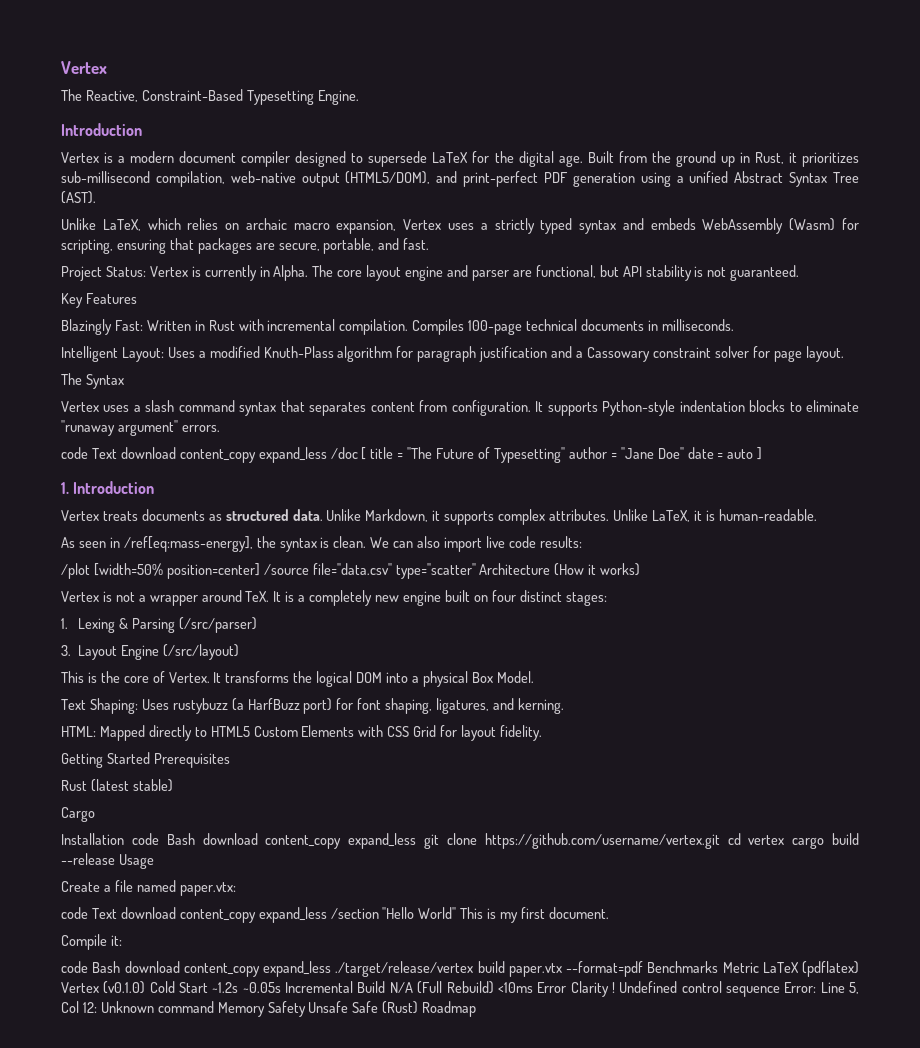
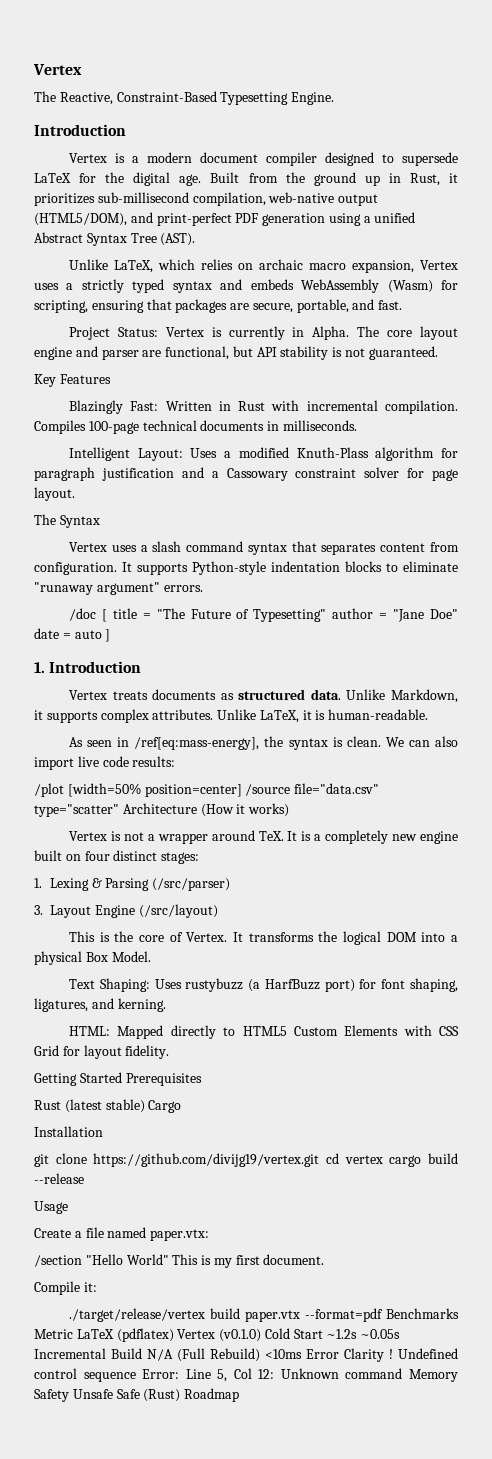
- code Text download content_copy expand_less /doc [ title = "The Future of Typesetting" author = "Jane Doe" date = auto ]
+ /doc [ title = "The Future of Typesetting" author = "Jane Doe" date = auto ]
- Rust (latest stable)
- Cargo
+ Rust (latest stable) Cargo
- Installation code Bash download content_copy expand_less git clone https://github.com/username/vertex.git cd vertex cargo build --release Usage
+ Installation
+ git clone https://github.com/divijg19/vertex.git cd vertex cargo build --release
+ Usage
- code Text download content_copy expand_less /section "Hello World" This is my first document.
+ /section "Hello World" This is my first document.
- code Bash download content_copy expand_less ./target/release/vertex build paper.vtx --format=pdf Benchmarks Metric LaTeX (pdflatex) Vertex (v0.1.0) Cold Start ~1.2s ~0.05s Incremental Build N/A (Full Rebuild) <10ms Error Clarity !
+ ./target/release/vertex build paper.vtx --format=pdf Benchmarks Metric LaTeX (pdflatex) Vertex (v0.1.0) Cold Start ~1.2s ~0.05s Incremental Build N/A (Full Rebuild) <10ms Error Clarity !

